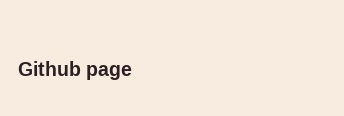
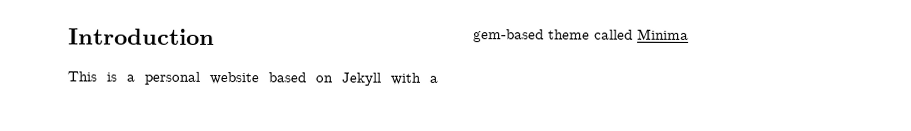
- Github page
+ Introduction
+ This is a personal website based on Jekyll with a gem-based theme called Minima

